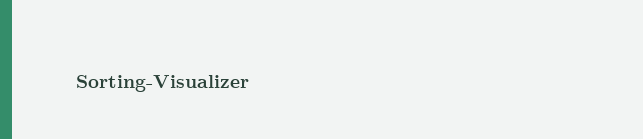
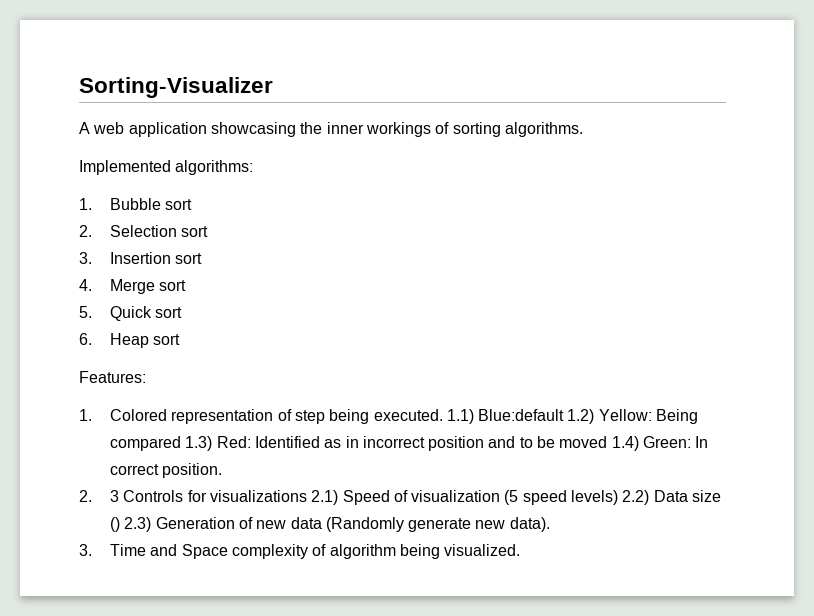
+ A web application showcasing the inner workings of sorting algorithms.
+ Implemented algorithms:
+ 1. Bubble sort
+ 2. Selection sort
+ 3. Insertion sort
+ 4. Merge sort
+ 5. Quick sort
+ 6. Heap sort
+ Features:
+ 1. Colored representation of step being executed. 1.1) Blue:default 1.2) Yellow: Being compared 1.3) Red: Identified as in incorrect position and to be moved 1.4) Green: In correct position.
+ 2. 3 Controls for visualizations 2.1) Speed of visualization (5 speed levels) 2.2) Data size () 2.3) Generation of new data (Randomly generate new data).
+ 3. Time and Space complexity of algorithm being visualized.

